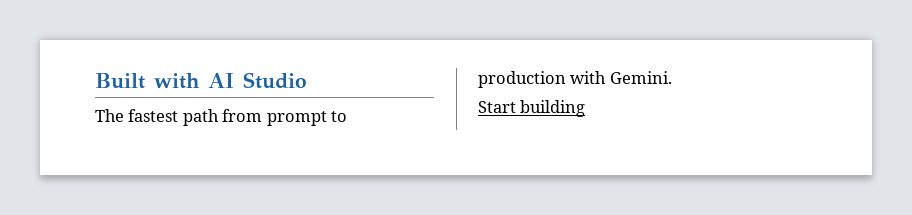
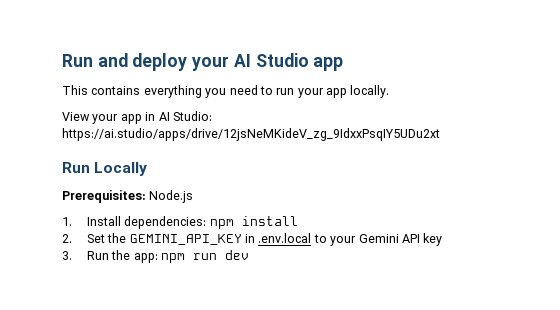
- Built with AI Studio
- The fastest path from prompt to production with Gemini.
- Start building
+ Run and deploy your AI Studio app
+ This contains everything you need to run your app locally.
+ View your app in AI Studio: https://ai.studio/apps/drive/12jsNeMKideV_zg_9IdxxPsqIY5UDu2xt
+ Run Locally
+ Prerequisites: Node.js
+ 1. Install dependencies: npm install
+ 2. Set the GEMINI_API_KEY in .env.local to your Gemini API key
+ 3. Run the app: npm run dev

